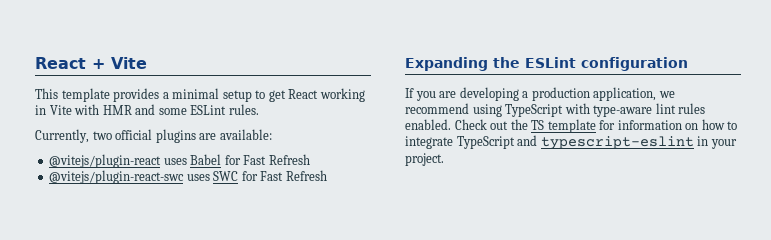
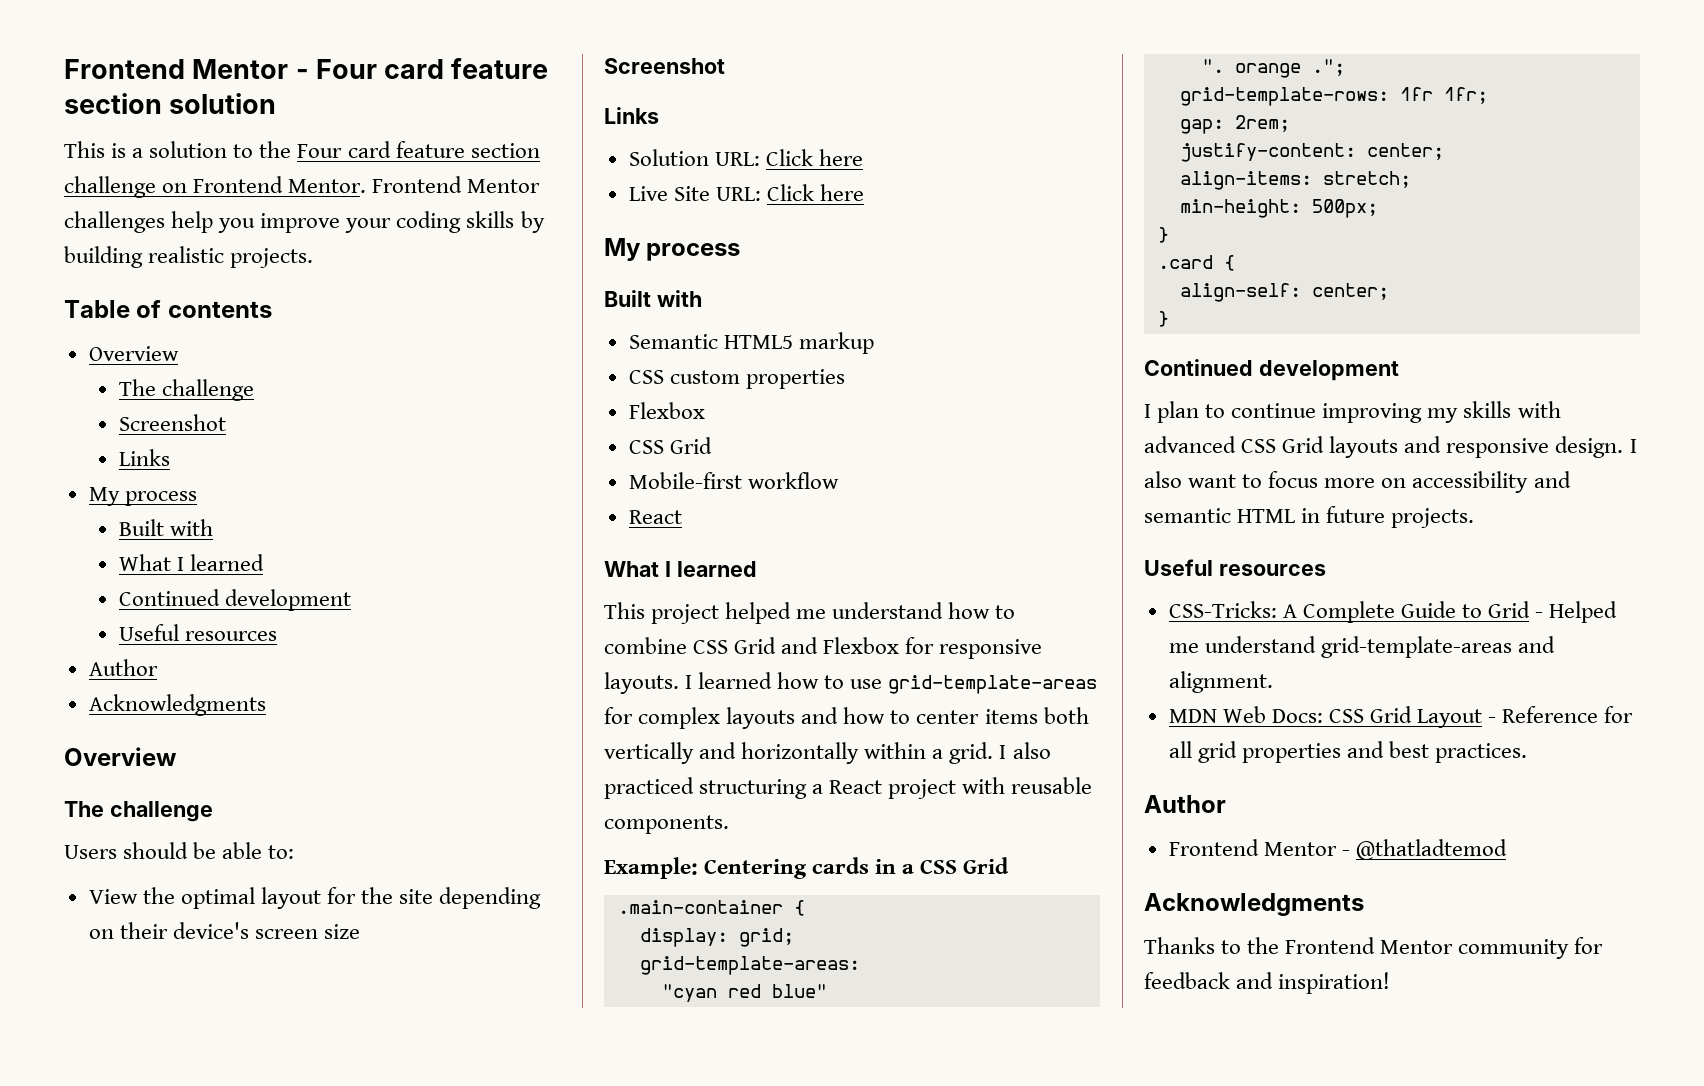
- React + Vite
- This template provides a minimal setup to get React working in Vite with HMR and some ESLint rules.
- Currently, two official plugins are available:
- @vitejs/plugin-react uses Babel for Fast Refresh
- @vitejs/plugin-react-swc uses SWC for Fast Refresh
- Expanding the ESLint configuration
- If you are developing a production application, we recommend using TypeScript with type-aware lint rules enabled. Check out the TS template for information on how to integrate TypeScript and typescript-eslint in your project.
+ Frontend Mentor - Four card feature section solution
+ This is a solution to the Four card feature section challenge on Frontend Mentor. Frontend Mentor challenges help you improve your coding skills by building realistic projects.
+ Table of contents
+ Overview
+ The challenge
+ Screenshot
+ Links
+ My process
+ Built with
+ What I learned
+ Continued development
+ Useful resources
+ Author
+ Acknowledgments
+ Overview
+ The challenge
+ Users should be able to:
+ View the optimal layout for the site depending on their device's screen size
+ Screenshot
+ Links
+ Solution URL: Click here
+ Live Site URL: Click here
+ My process
+ Built with
+ Semantic HTML5 markup
+ CSS custom properties
+ Flexbox
+ CSS Grid
+ Mobile-first workflow
+ React
+ What I learned
+ This project helped me understand how to combine CSS Grid and Flexbox for responsive layouts. I learned how to use grid-template-areas for complex layouts and how to center items both vertically and horizontally within a grid. I also practiced structuring a React project with reusable components.
+ Example: Centering cards in a CSS Grid
+ .main-container {
+ display: grid;
+ grid-template-areas:
+ "cyan red blue"
+ ". orange .";
+ grid-template-rows: 1fr 1fr;
+ gap: 2rem;
+ justify-content: center;
+ align-items: stretch;
+ min-height: 500px;
+ }
+ .card {
+ align-self: center;
+ }
+ Continued development
+ I plan to continue improving my skills with advanced CSS Grid layouts and responsive design. I also want to focus more on accessibility and semantic HTML in future projects.
+ Useful resources
+ CSS-Tricks: A Complete Guide to Grid - Helped me understand grid-template-areas and alignment.
+ MDN Web Docs: CSS Grid Layout - Reference for all grid properties and best practices.
+ Author
+ Frontend Mentor - @thatladtemod
+ Acknowledgments
+ Thanks to the Frontend Mentor community for feedback and inspiration!

